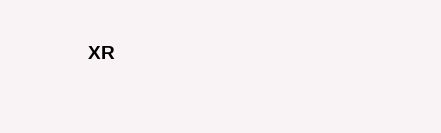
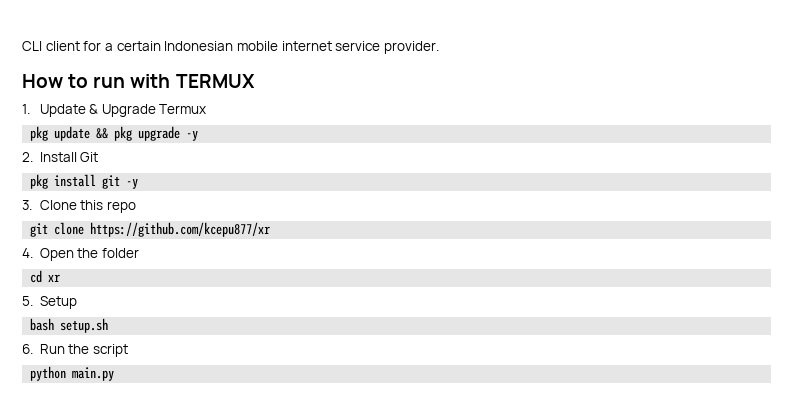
- XR
+ CLI client for a certain Indonesian mobile internet service provider.
+ How to run with TERMUX
+ 1. Update & Upgrade Termux
+ pkg update && pkg upgrade -y
+ 2. Install Git
+ pkg install git -y
+ 3. Clone this repo
+ git clone https://github.com/kcepu877/xr
+ 4. Open the folder
+ cd xr
+ 5. Setup
+ bash setup.sh
+ 6. Run the script
+ python main.py

